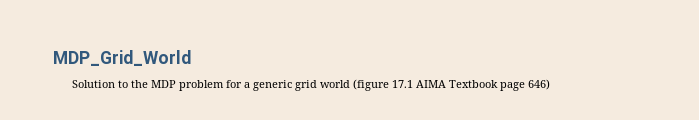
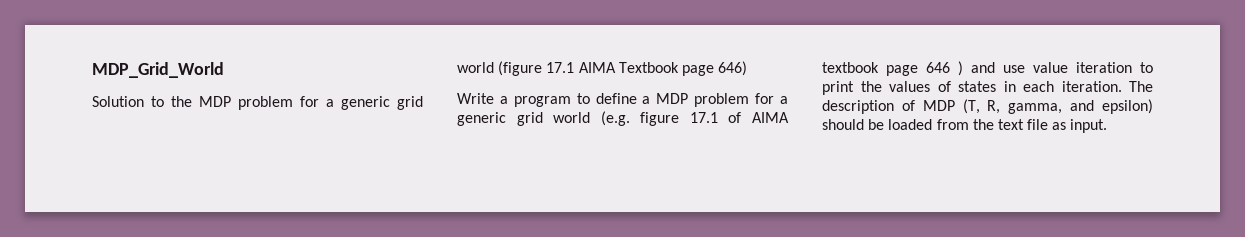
+ Write a program to define a MDP problem for a generic grid world (e.g. figure 17.1 of AIMA textbook page 646 ) and use value iteration to print the values of states in each iteration. The description of MDP (T, R, gamma, and epsilon) should be loaded from the text file as input.

